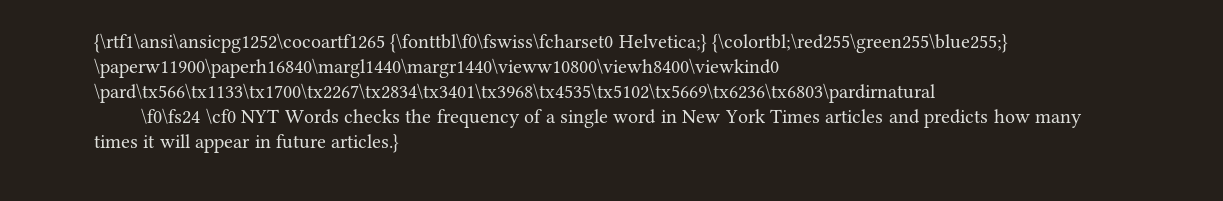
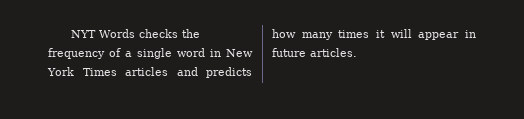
- {\rtf1\ansi\ansicpg1252\cocoartf1265 {\fonttbl\f0\fswiss\fcharset0 Helvetica;} {\colortbl;\red255\green255\blue255;} \paperw11900\paperh16840\margl1440\margr1440\vieww10800\viewh8400\viewkind0 \pard\tx566\tx1133\tx1700\tx2267\tx2834\tx3401\tx3968\tx4535\tx5102\tx5669\tx6236\tx6803\pardirnatural
- \f0\fs24 \cf0 NYT Words checks the frequency of a single word in New York Times articles and predicts how many times it will appear in future articles.}
+ NYT Words checks the frequency of a single word in New York Times articles and predicts how many times it will appear in future articles.

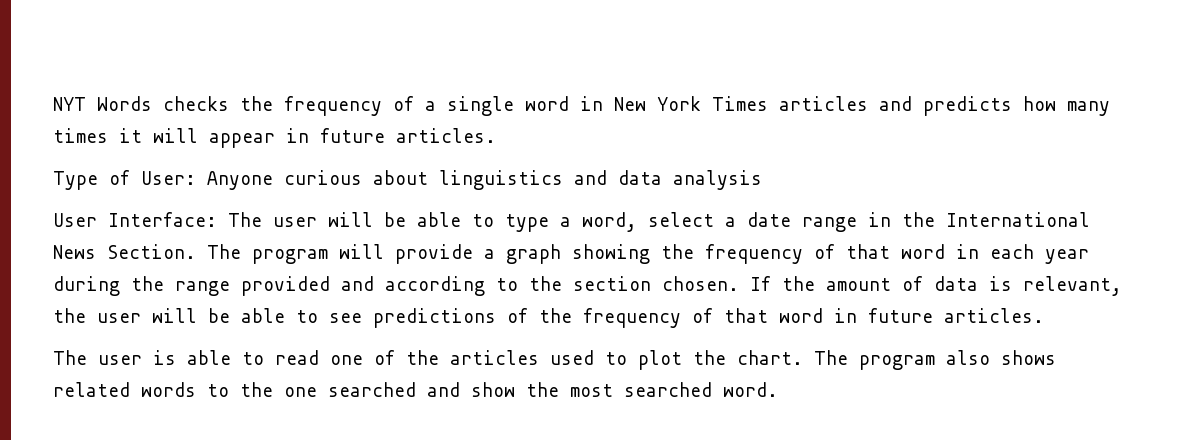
+ Type of User: Anyone curious about linguistics and data analysis
+ User Interface: The user will be able to type a word, select a date range in the International News Section. The program will provide a graph showing the frequency of that word in each year during the range provided and according to the section chosen. If the amount of data is relevant, the user will be able to see predictions of the frequency of that word in future articles.
+ The user is able to read one of the articles used to plot the chart. The program also shows related words to the one searched and show the most searched word.

